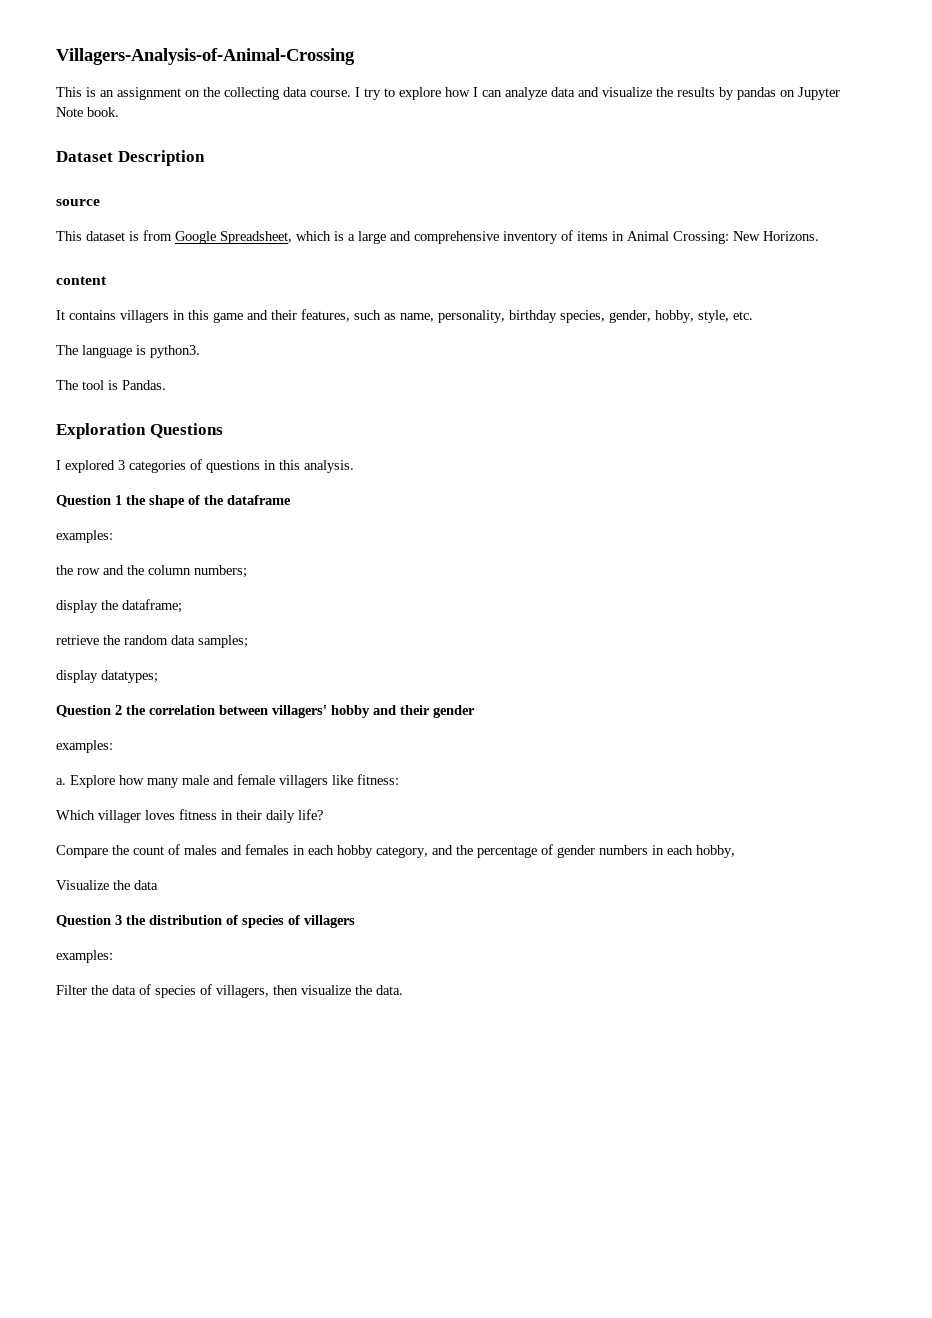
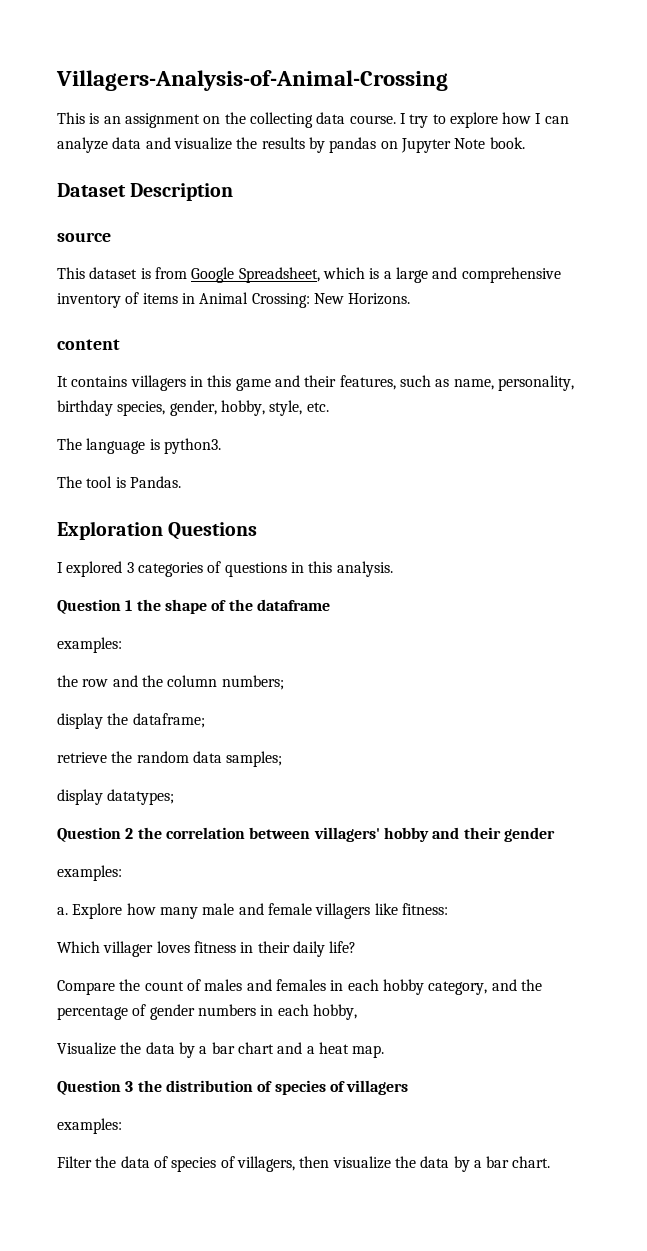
- Visualize the data
+ Visualize the data by a bar chart and a heat map.
- Filter the data of species of villagers, then visualize the data.
+ Filter the data of species of villagers, then visualize the data by a bar chart.

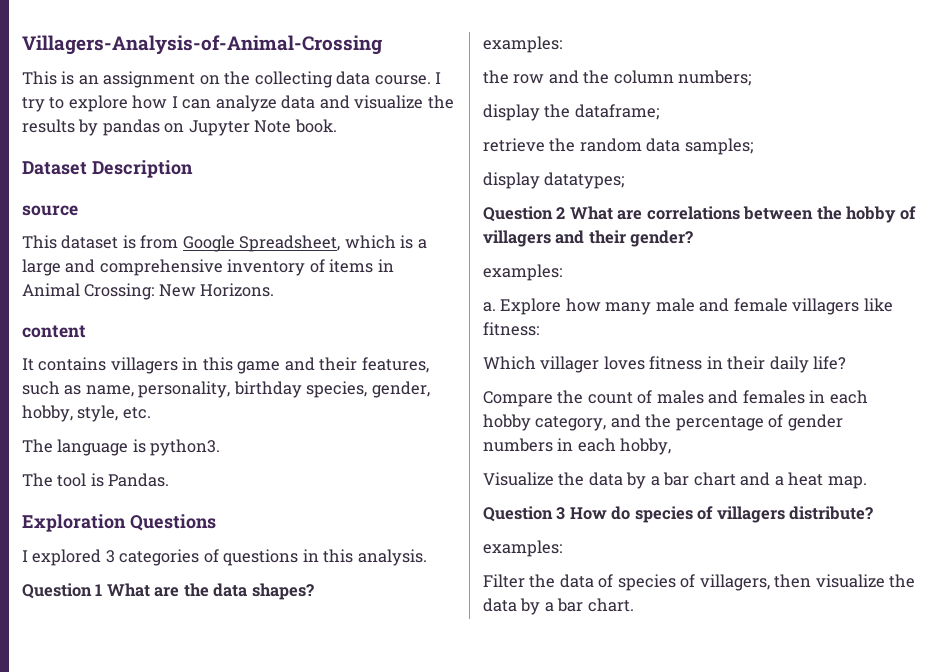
- Question 1 the shape of the dataframe
+ Question 1 What are the data shapes?
- Question 2 the correlation between villagers' hobby and their gender
+ Question 2 What are correlations between the hobby of villagers and their gender?
- Question 3 the distribution of species of villagers
+ Question 3 How do species of villagers distribute?

